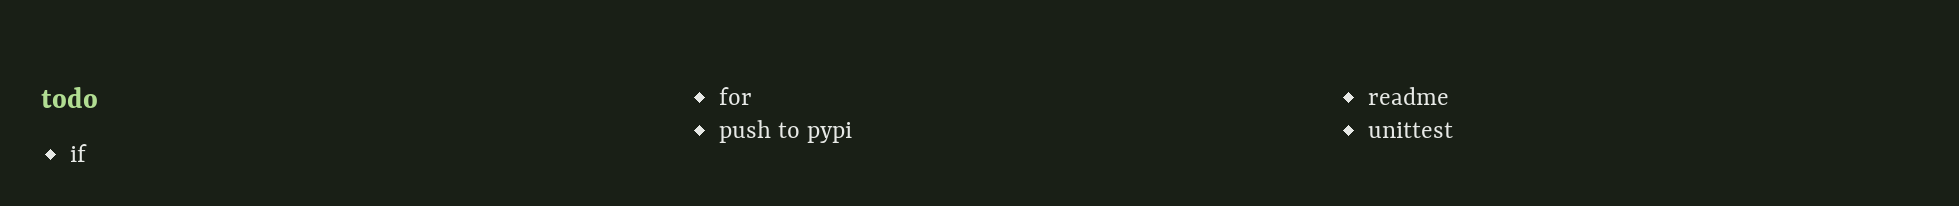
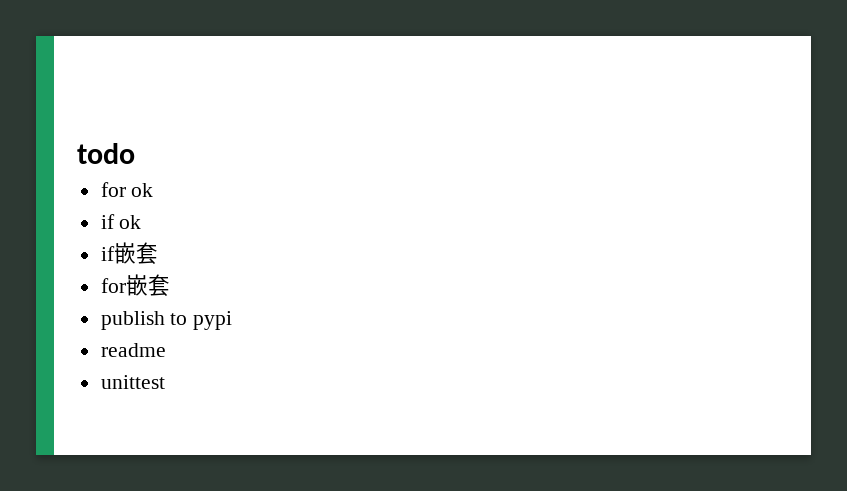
- if
- for
- push to pypi
+ for ok
+ if ok
+ if嵌套
+ for嵌套
+ publish to pypi

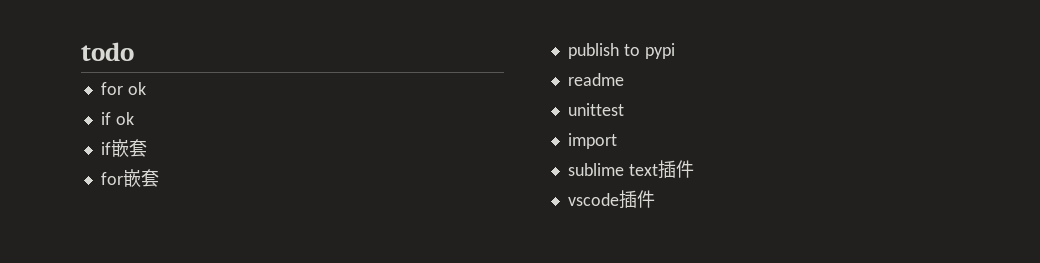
+ import
+ sublime text插件
+ vscode插件

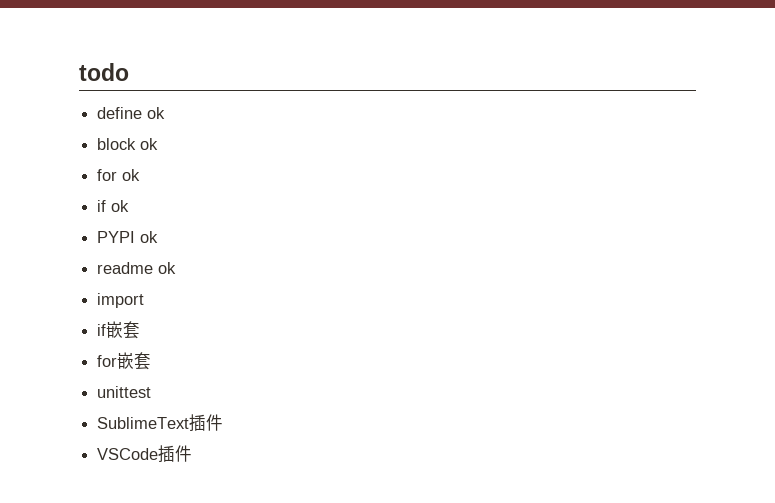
+ define ok
+ block ok
+ PYPI ok
+ readme ok
+ import
- publish to pypi
- readme
  unittest
- import
- sublime text插件
+ SublimeText插件
- vscode插件
+ VSCode插件

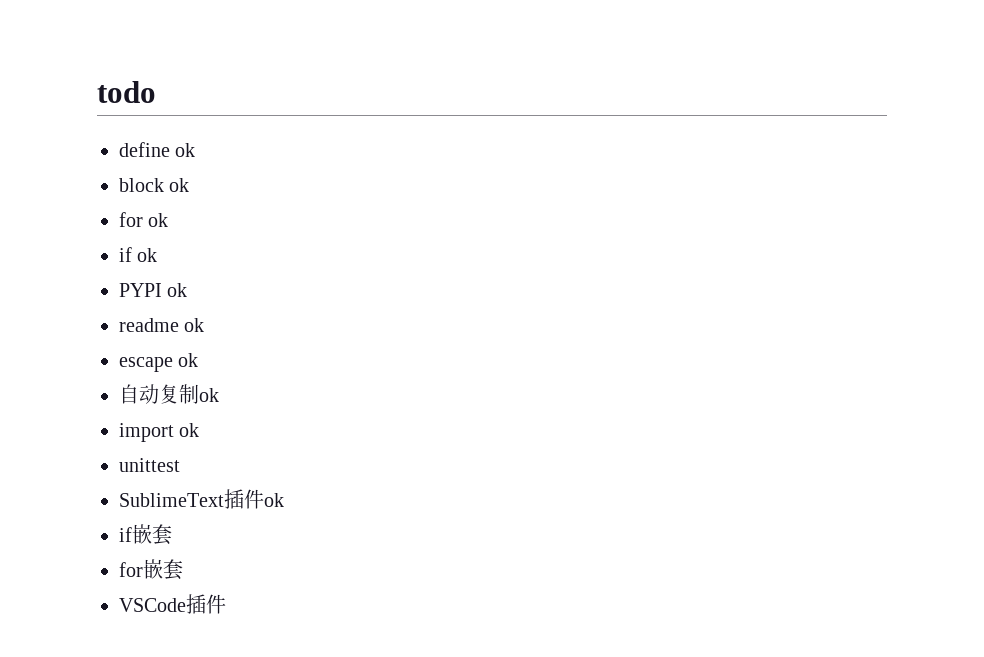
- import
+ escape ok
+ 自动复制ok
+ import ok
+ unittest
+ SublimeText插件ok
- unittest
- SublimeText插件

